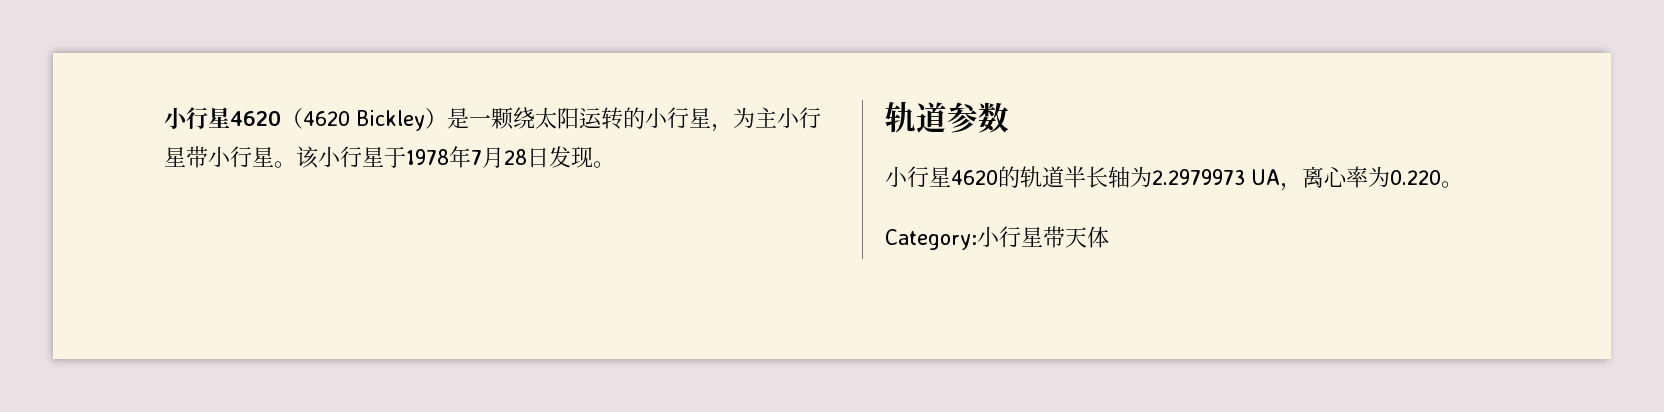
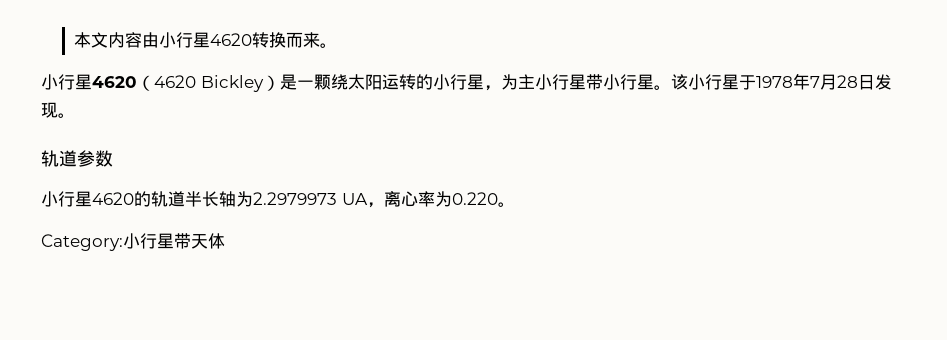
+ 本文内容由小行星4620转换而来。

